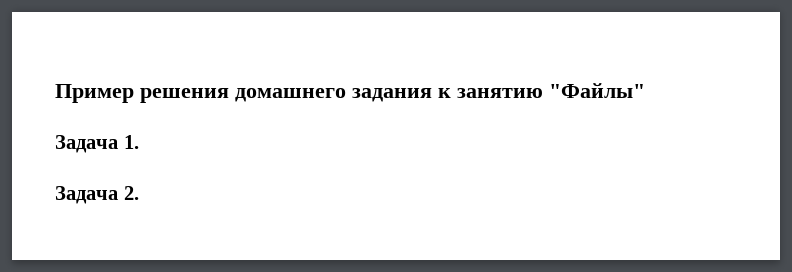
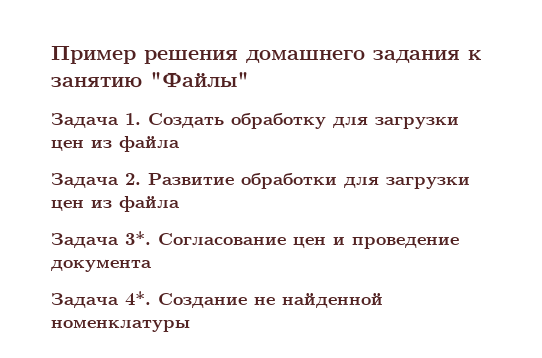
- Задача 1.
- Задача 2.
+ Задача 1. Создать обработку для загрузки цен из файла
+ Задача 2. Развитие обработки для загрузки цен из файла
+ Задача 3*. Согласование цен и проведение документа
+ Задача 4*. Создание не найденной номенклатуры

